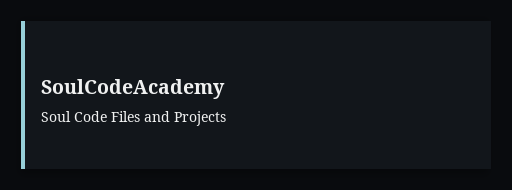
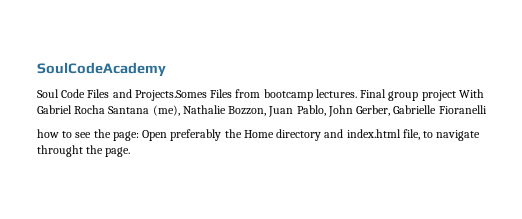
- Soul Code Files and Projects
+ Soul Code Files and Projects.Somes Files from bootcamp lectures. Final group project With Gabriel Rocha Santana (me), Nathalie Bozzon, Juan Pablo, John Gerber, Gabrielle Fioranelli
+ how to see the page: Open preferably the Home directory and index.html file, to navigate throught the page.

